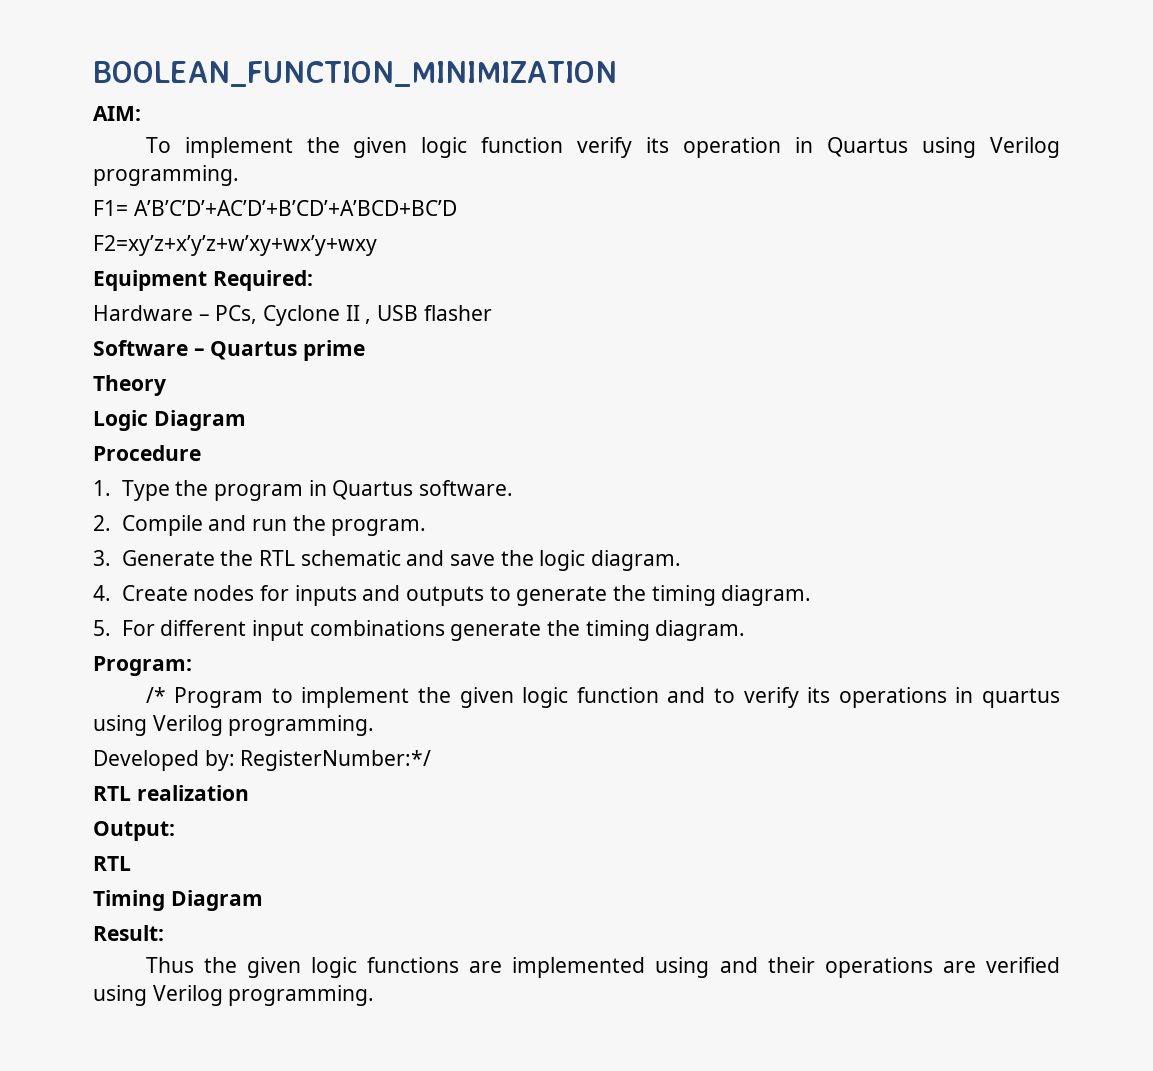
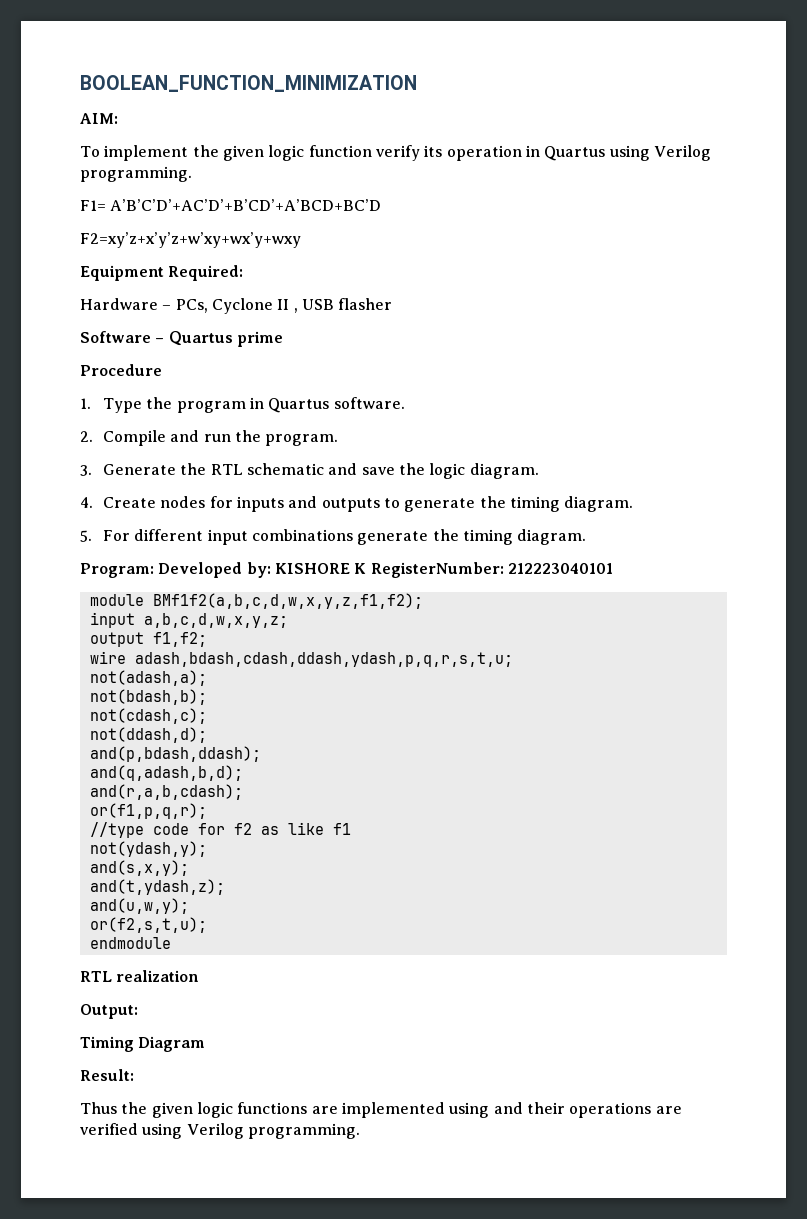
- Theory
- Logic Diagram
- Program:
- /* Program to implement the given logic function and to verify its operations in quartus using Verilog programming.
- Developed by: RegisterNumber:*/
+ Program: Developed by: KISHORE K RegisterNumber: 212223040101
+ module BMf1f2(a,b,c,d,w,x,y,z,f1,f2);
+ input a,b,c,d,w,x,y,z;
+ output f1,f2;
+ wire adash,bdash,cdash,ddash,ydash,p,q,r,s,t,u;
+ not(adash,a);
+ not(bdash,b);
+ not(cdash,c);
+ not(ddash,d);
+ and(p,bdash,ddash);
+ and(q,adash,b,d);
+ and(r,a,b,cdash);
+ or(f1,p,q,r);
+ //type code for f2 as like f1
+ not(ydash,y);
+ and(s,x,y);
+ and(t,ydash,z);
+ and(u,w,y);
+ or(f2,s,t,u);
+ endmodule
  Output:
- RTL

